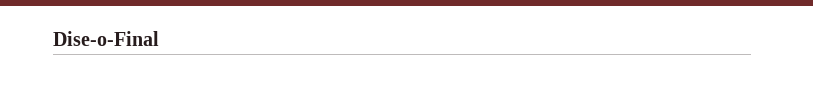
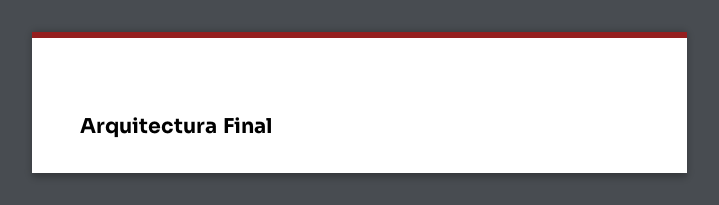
- Dise-o-Final
+ Arquitectura Final

